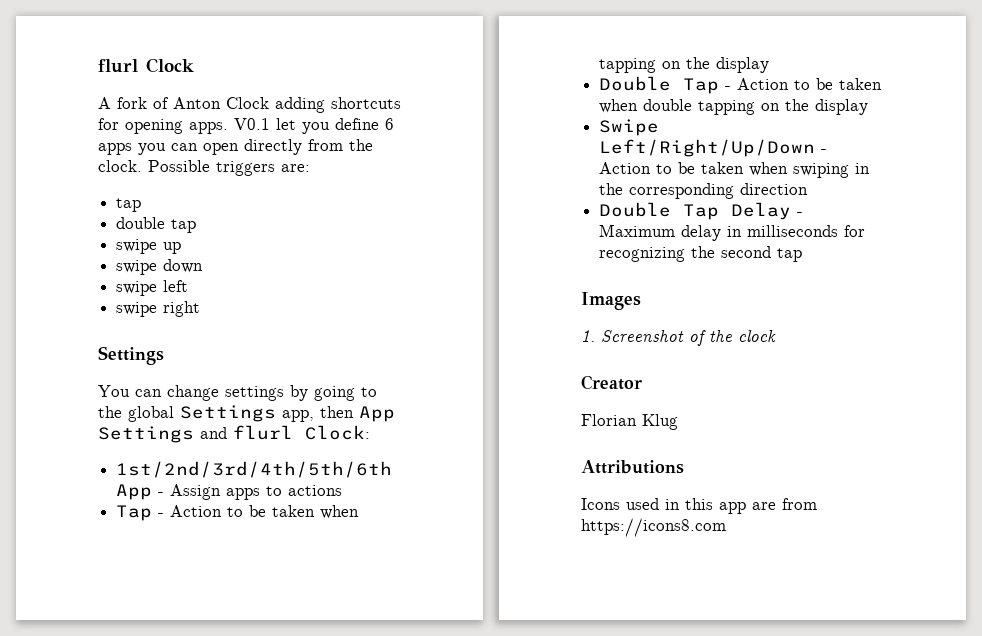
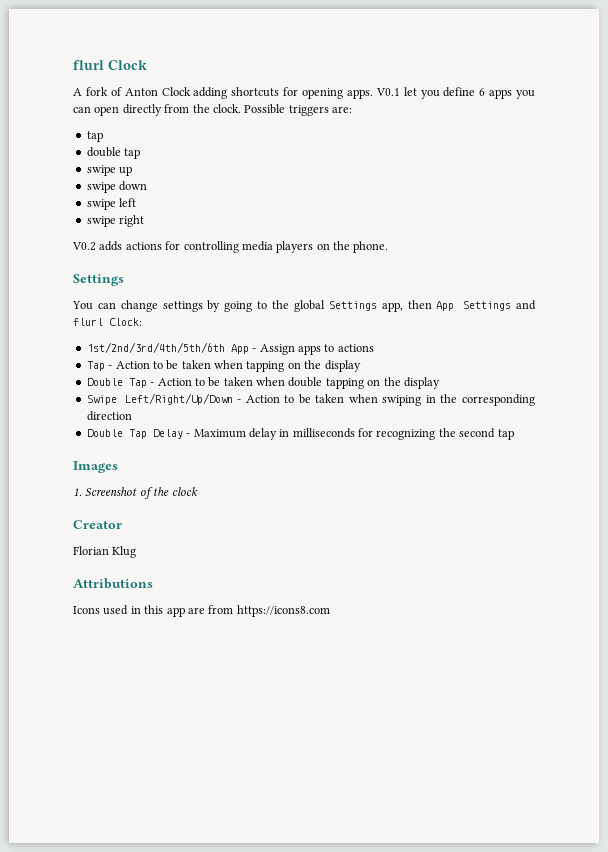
+ V0.2 adds actions for controlling media players on the phone.

